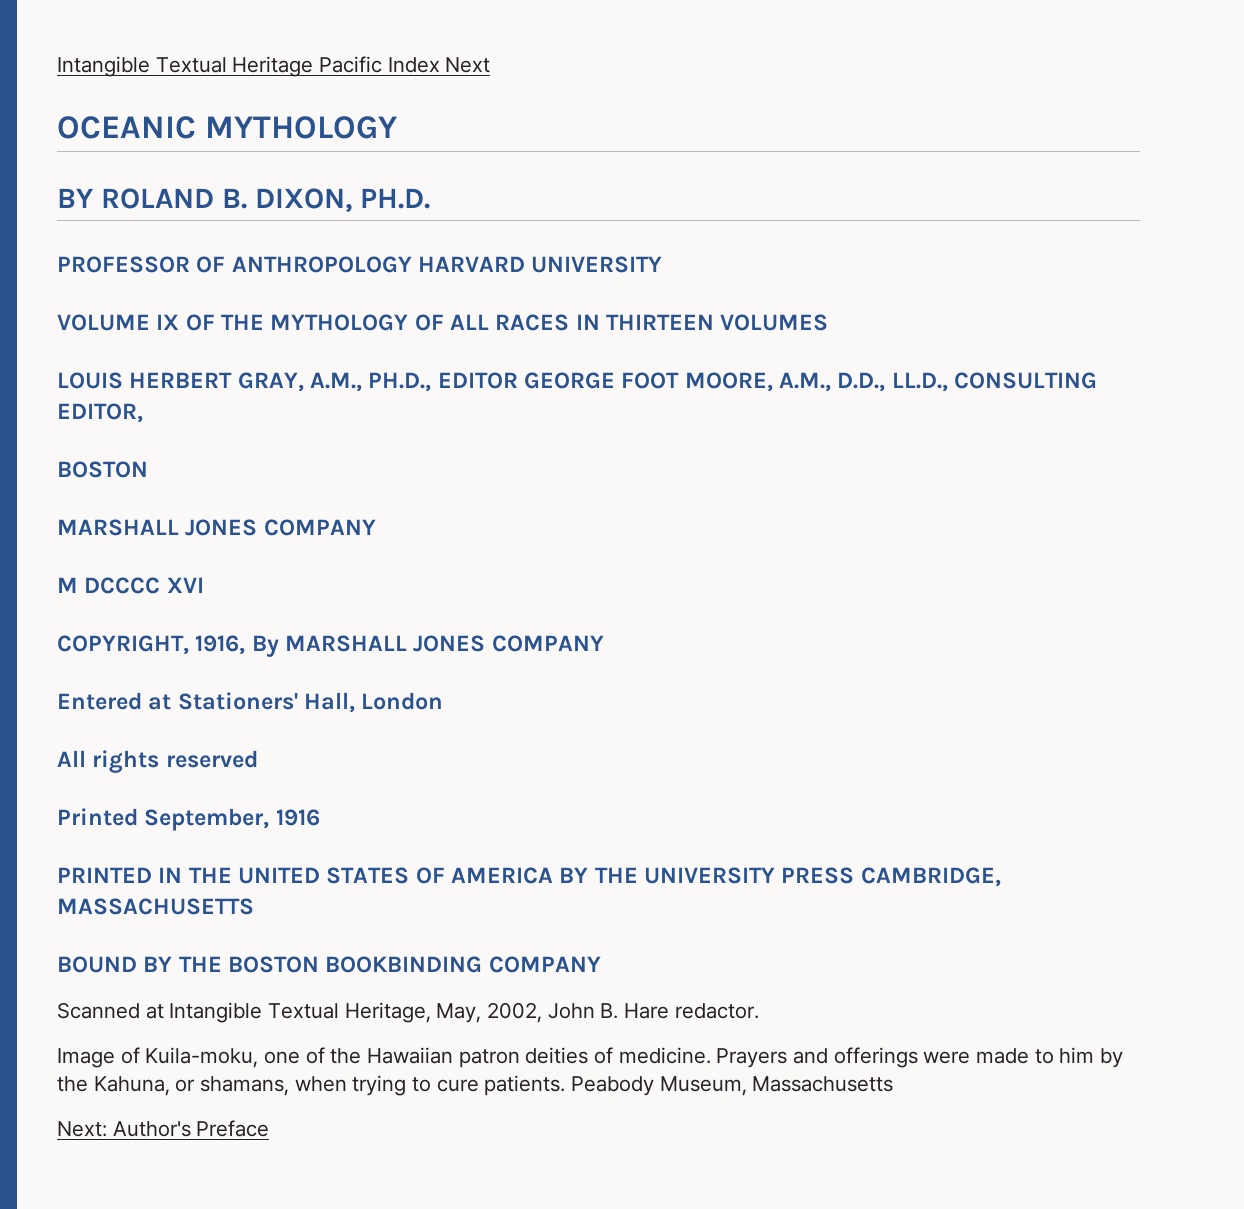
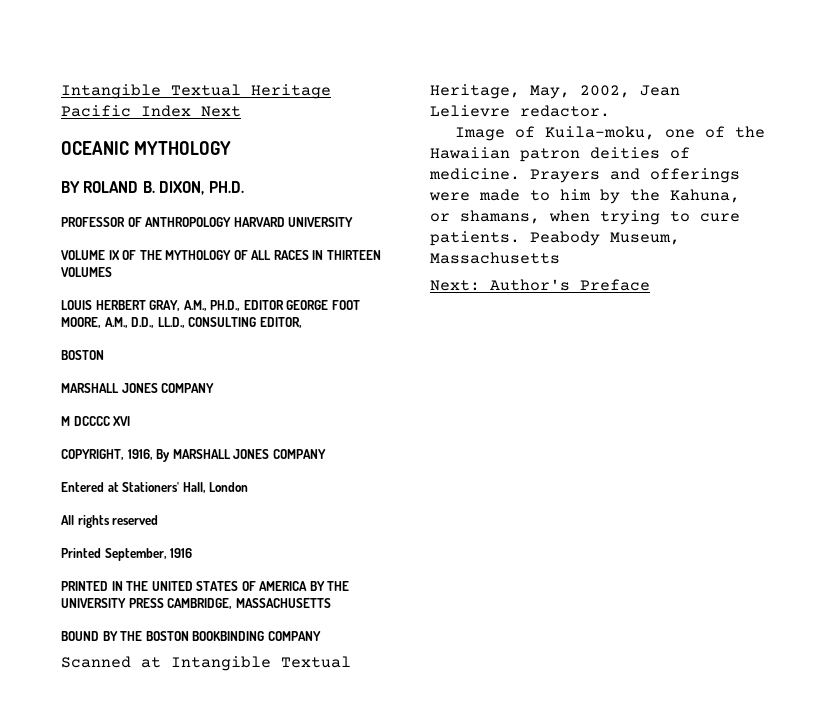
- Scanned at Intangible Textual Heritage, May, 2002, John B. Hare redactor.
+ Scanned at Intangible Textual Heritage, May, 2002, Jean Lelievre redactor.

